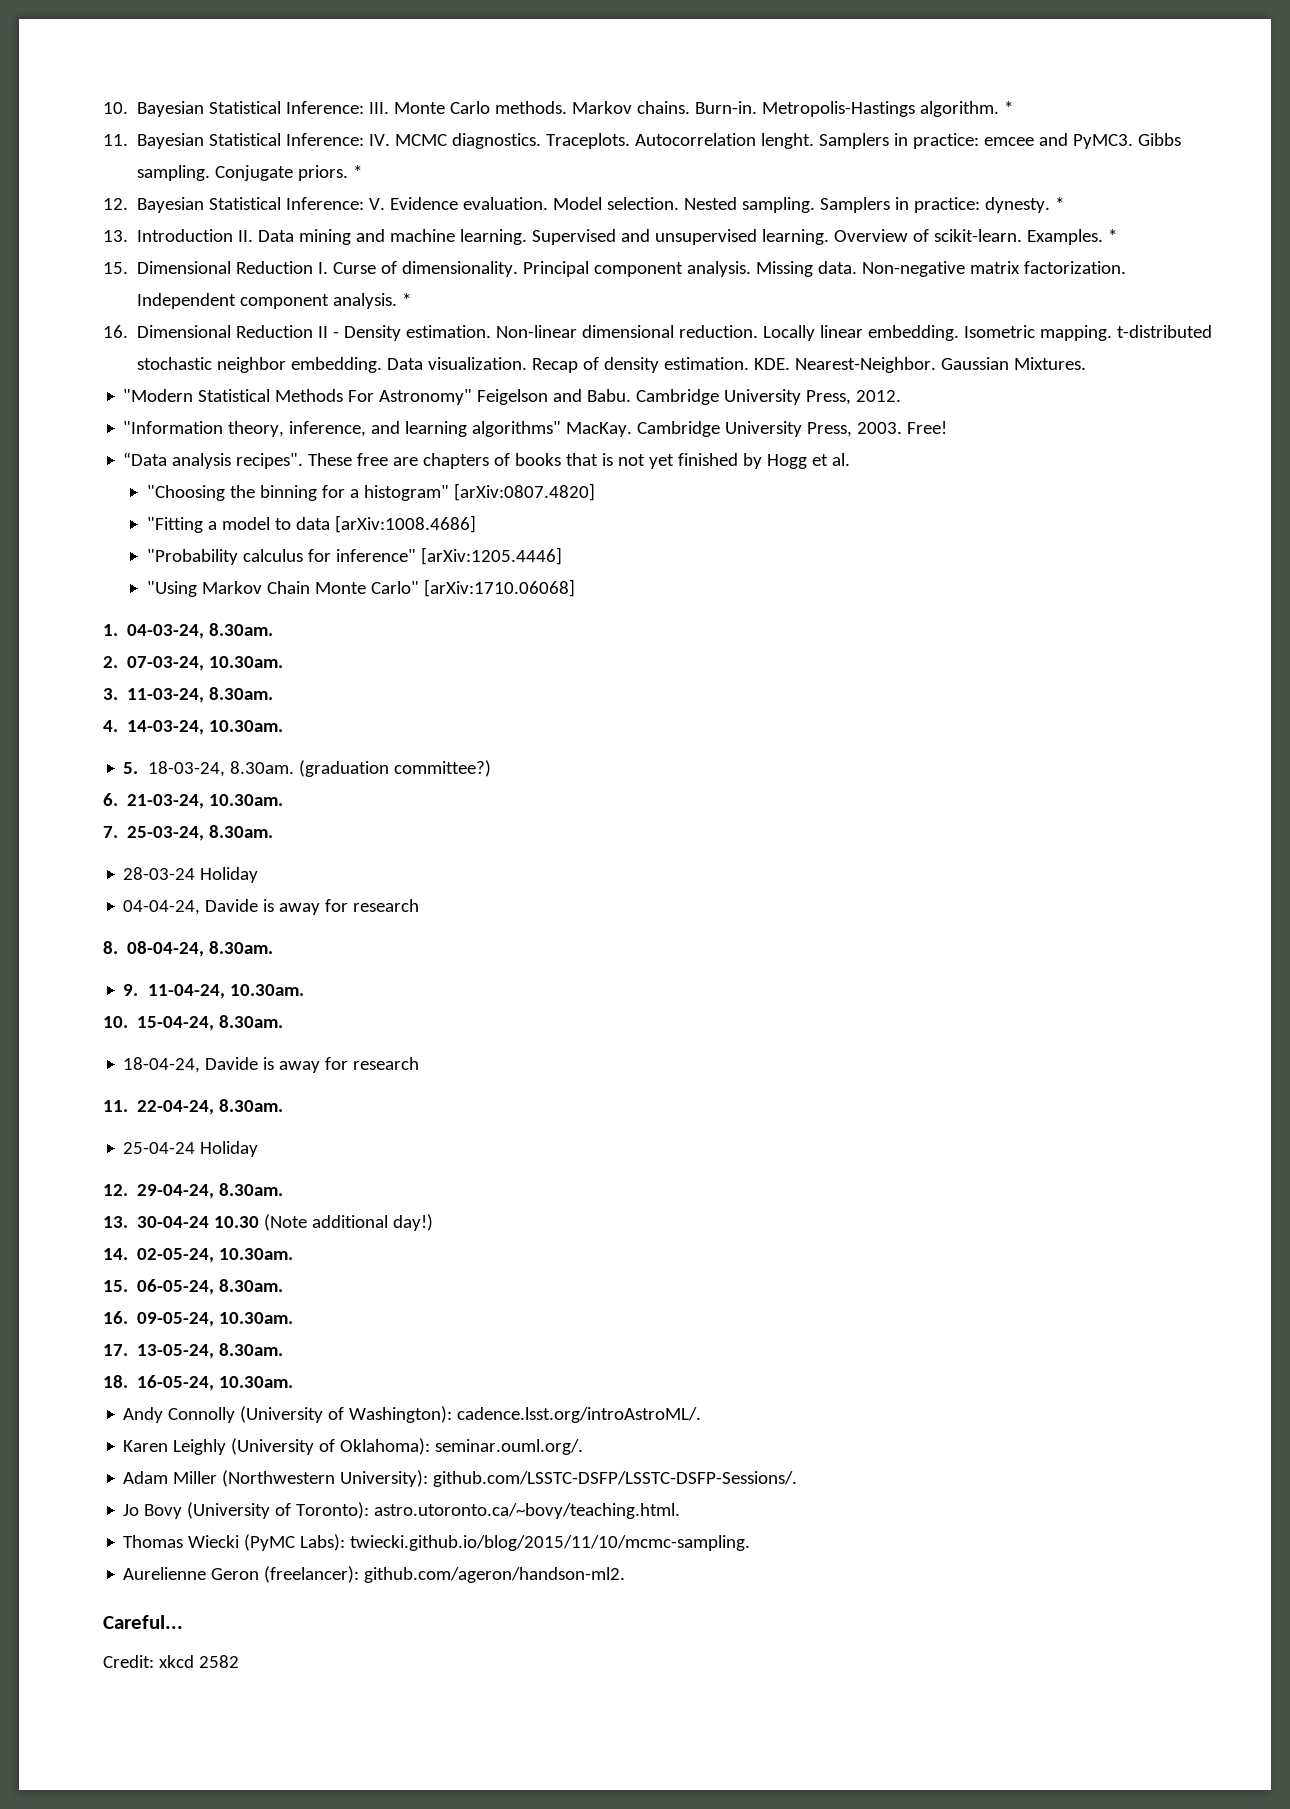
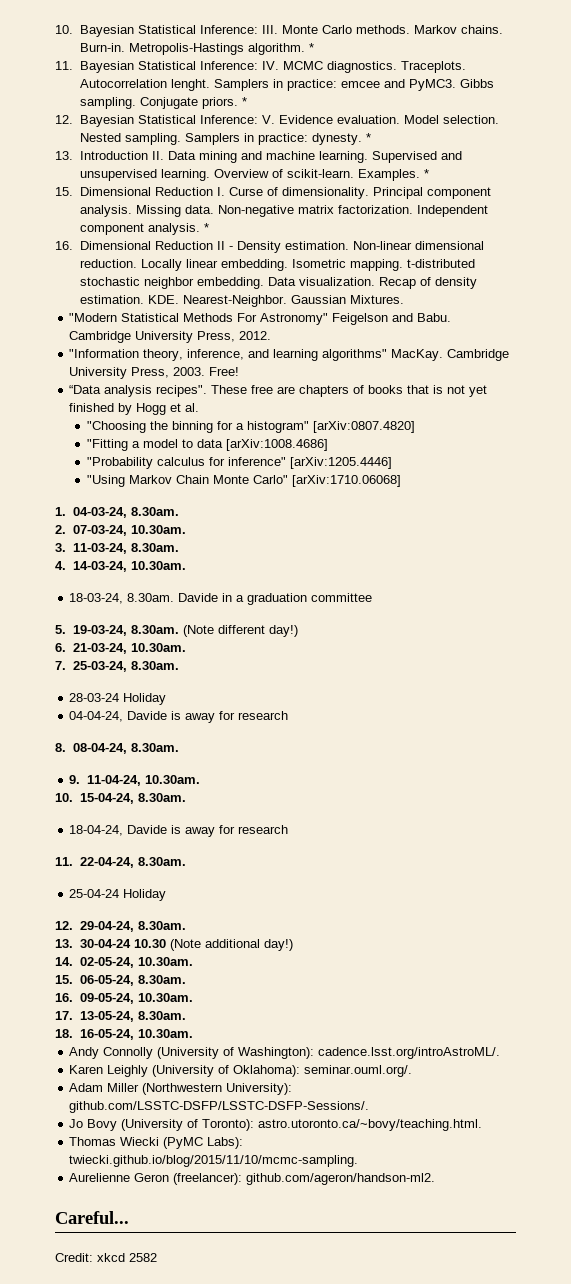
- 5. 18-03-24, 8.30am. (graduation committee?)
+ 18-03-24, 8.30am. Davide in a graduation committee
+ 5. 19-03-24, 8.30am. (Note different day!)

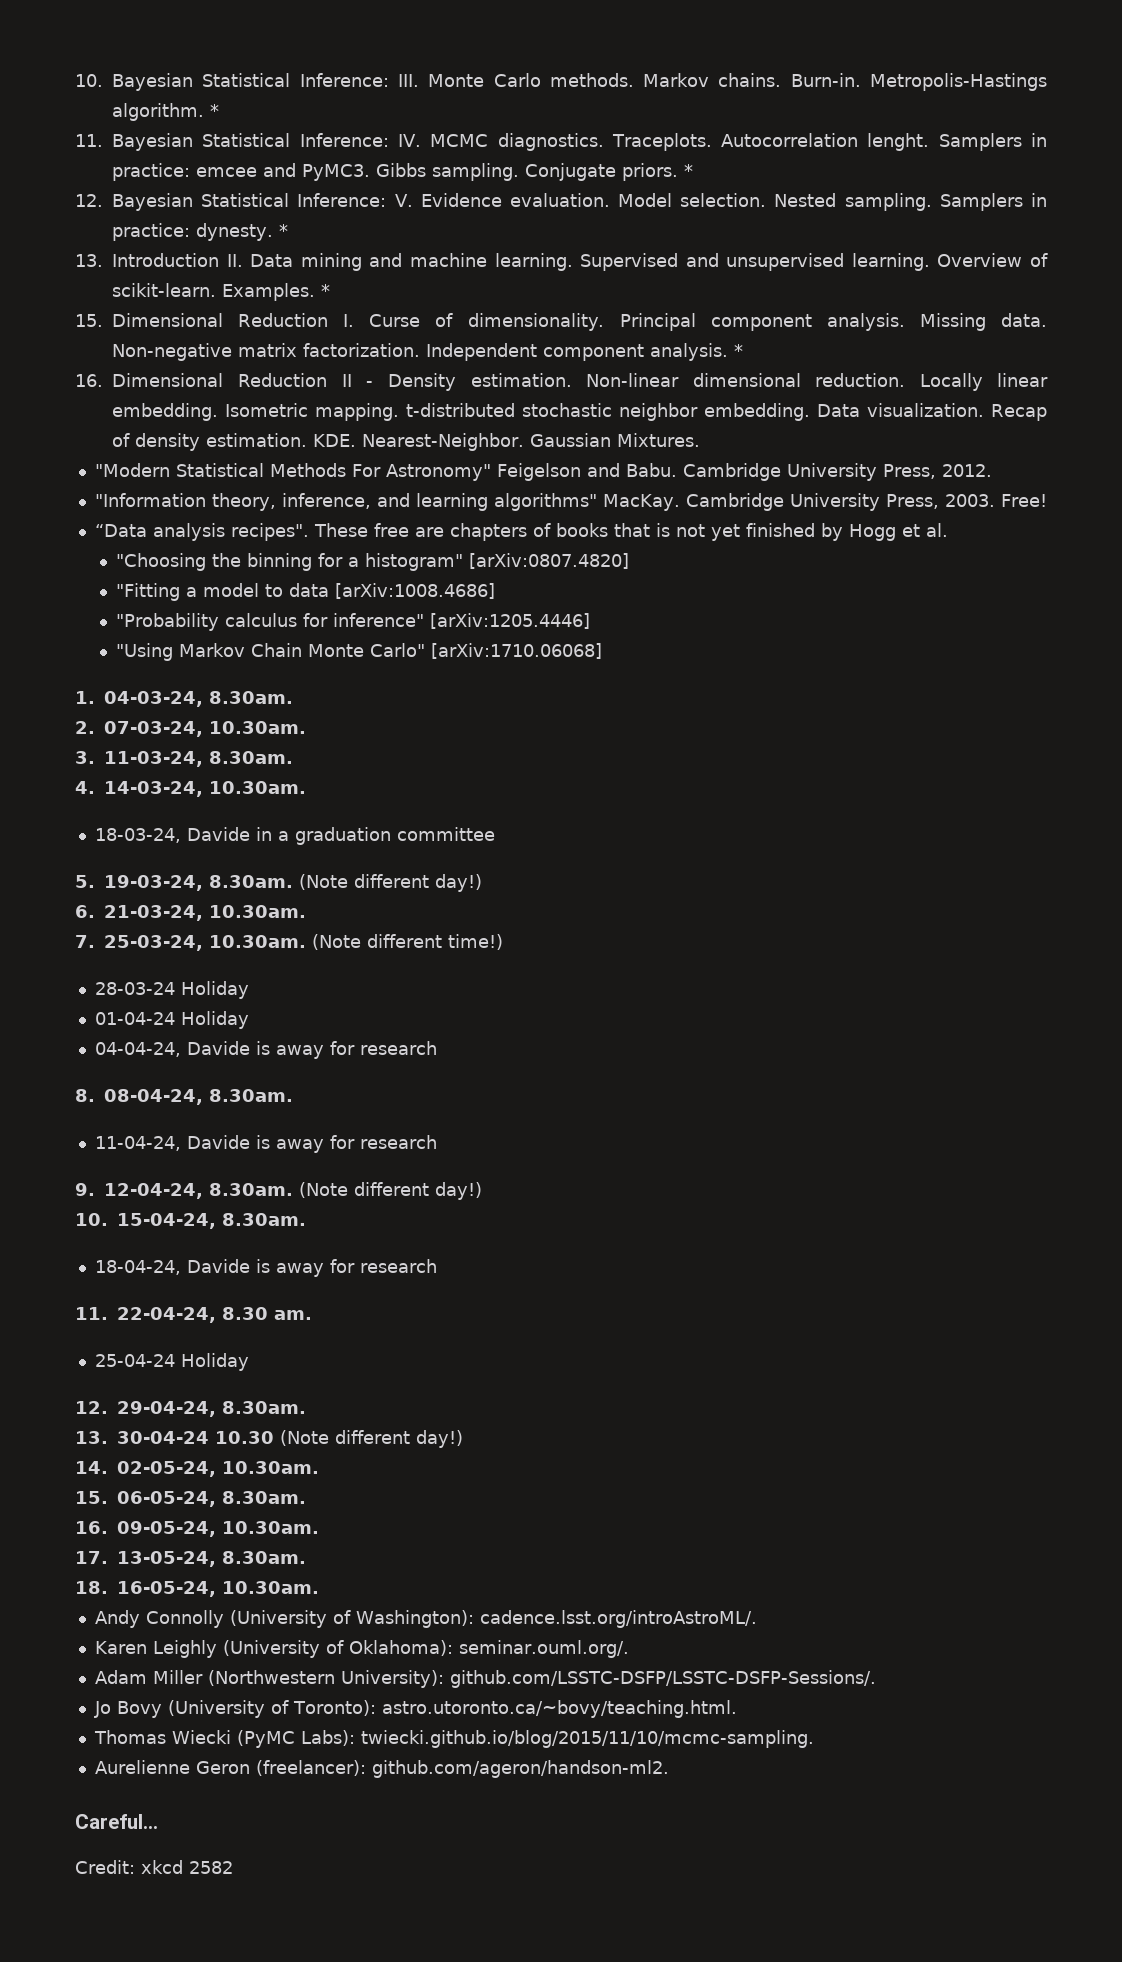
- 18-03-24, 8.30am. Davide in a graduation committee
+ 18-03-24, Davide in a graduation committee
- 7. 25-03-24, 8.30am.
+ 7. 25-03-24, 10.30am. (Note different time!)
+ 01-04-24 Holiday
- 9. 11-04-24, 10.30am.
+ 11-04-24, Davide is away for research
+ 9. 12-04-24, 8.30am. (Note different day!)
- 11. 22-04-24, 8.30am.
+ 11. 22-04-24, 8.30 am.
- 13. 30-04-24 10.30 (Note additional day!)
+ 13. 30-04-24 10.30 (Note different day!)

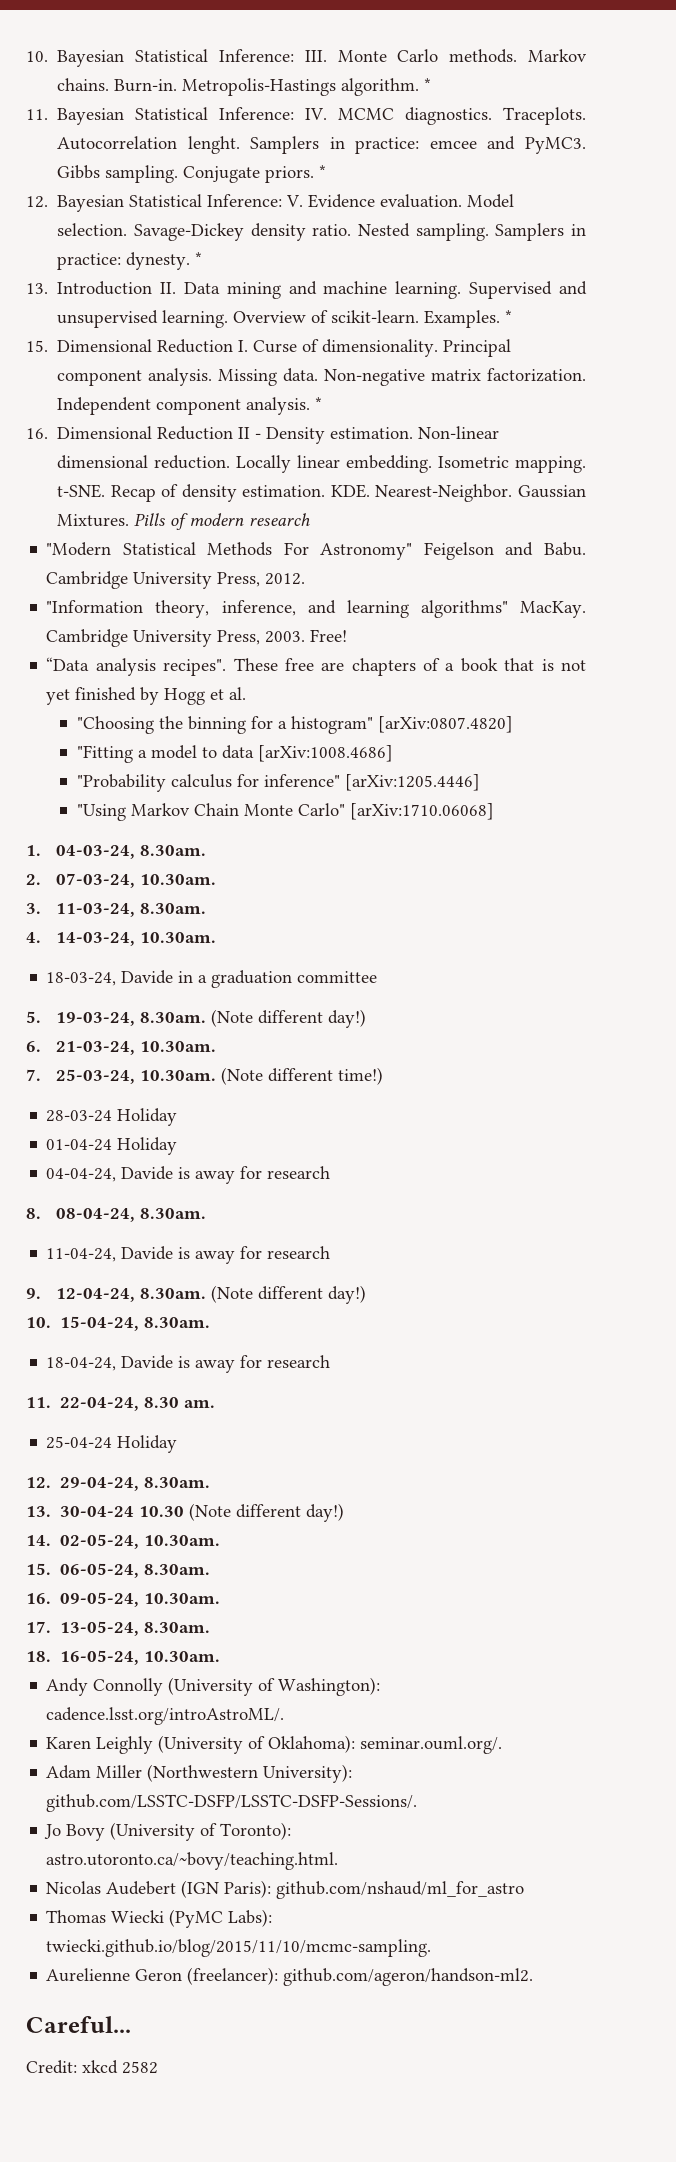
+ Savage-Dickey density ratio.
- Isometric mapping. t-distributed stochastic neighbor embedding. Data visualization.
+ Isometric mapping. t-SNE.
+ Pills of modern research
- These free are chapters of books that is not yet finished by Hogg et al.
+ These free are chapters of a book that is not yet finished by Hogg et al.
+ Nicolas Audebert (IGN Paris): github.com/nshaud/ml_for_astro

